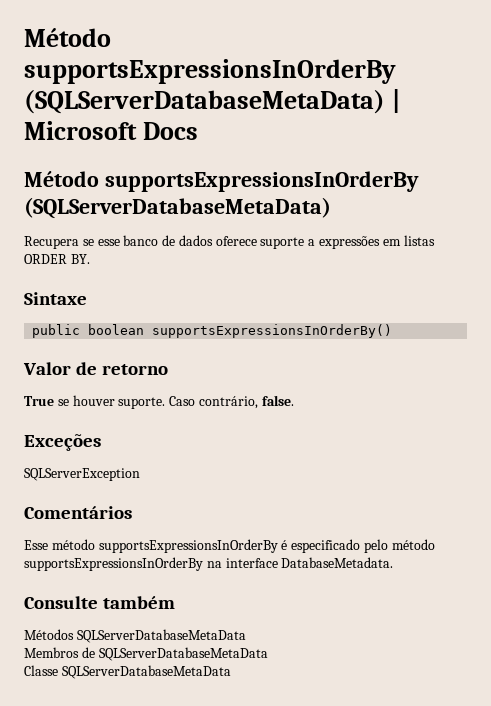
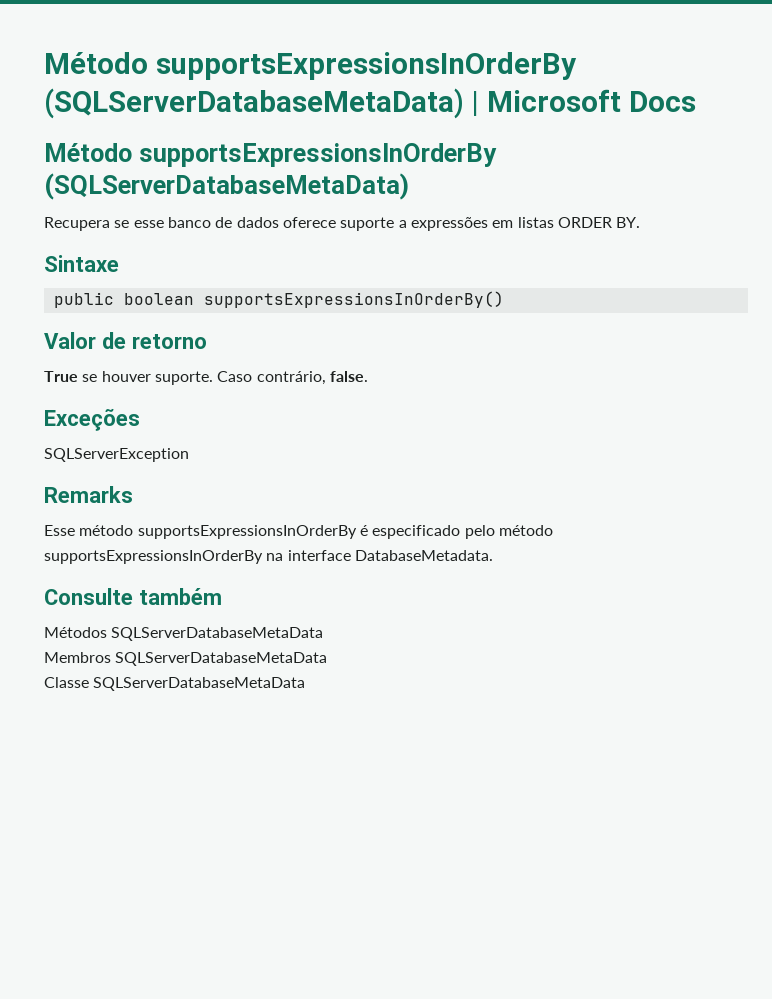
- Comentários
+ Remarks
- Membros de SQLServerDatabaseMetaData
+ Membros SQLServerDatabaseMetaData

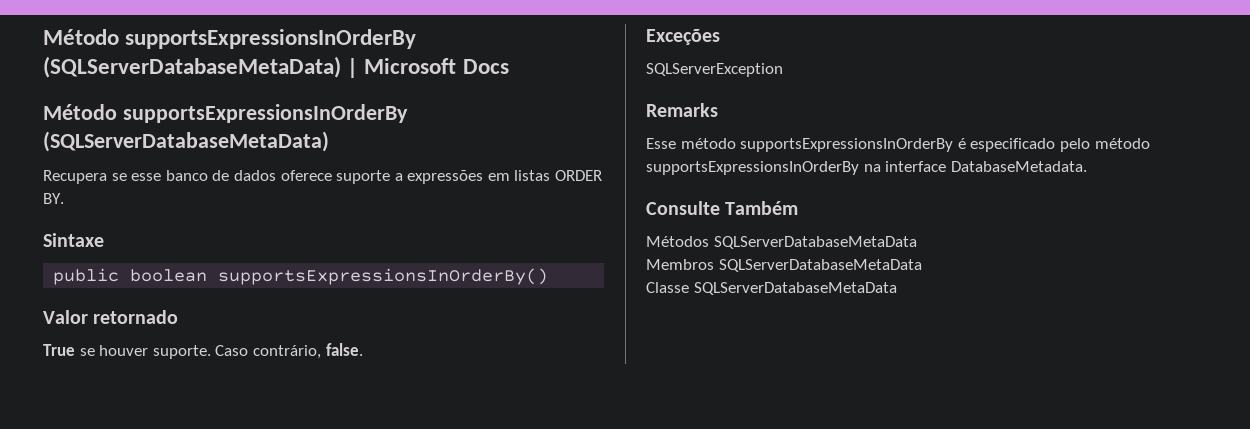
- Valor de retorno
+ Valor retornado
- Consulte também
+ Consulte Também

